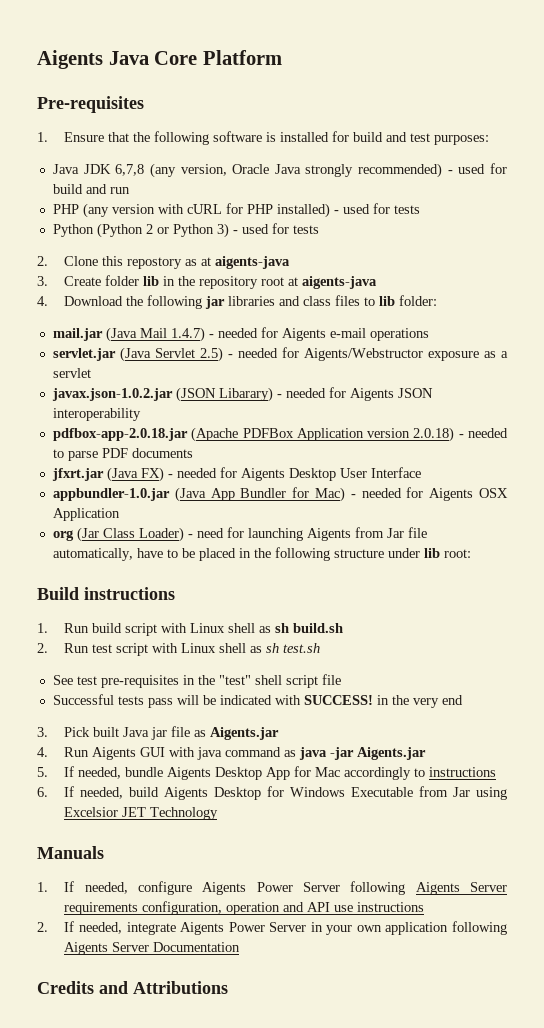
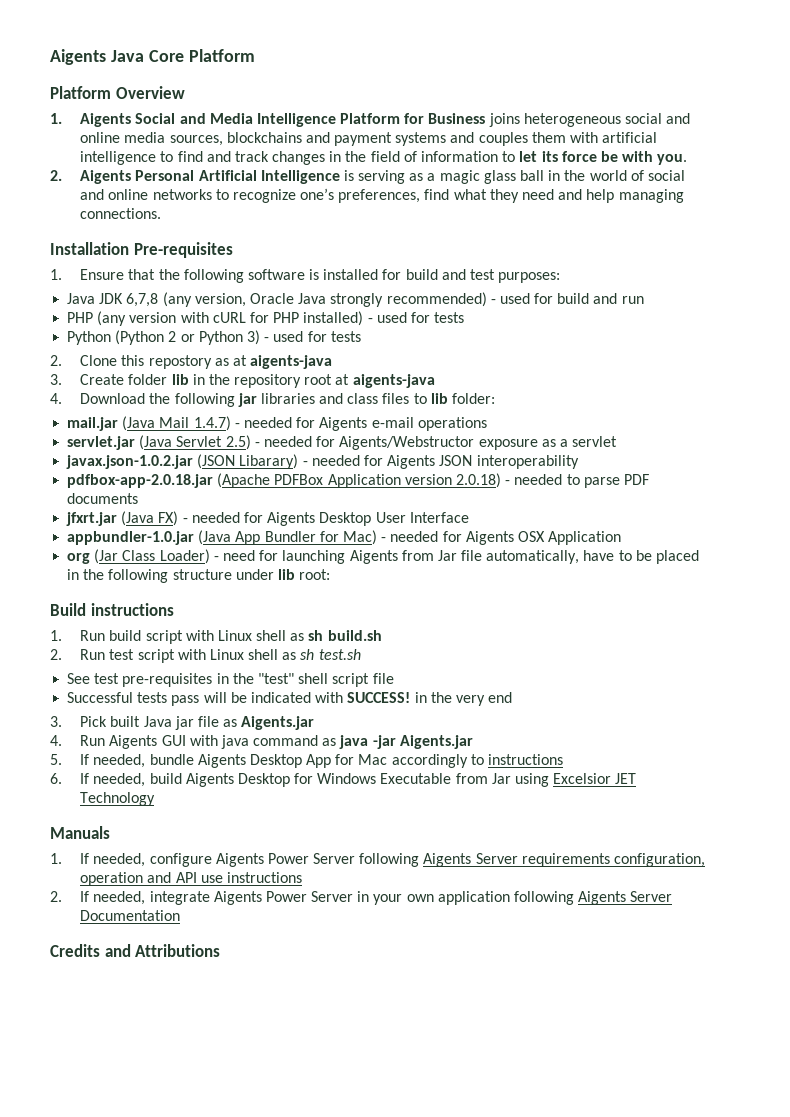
- Pre-requisites
+ Platform Overview
+ 1. Aigents Social and Media Intelligence Platform for Business joins heterogeneous social and online media sources, blockchains and payment systems and couples them with artificial intelligence to find and track changes in the field of information to let its force be with you.
+ 2. Aigents Personal Artificial Intelligence is serving as a magic glass ball in the world of social and online networks to recognize one’s preferences, find what they need and help managing connections.
+ Installation Pre-requisites

